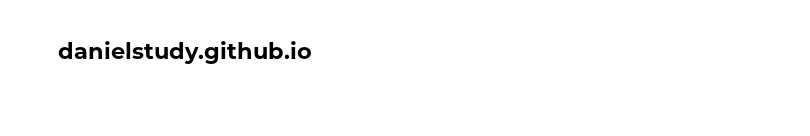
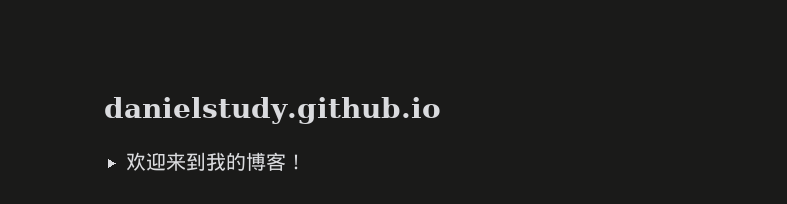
+ 欢迎来到我的博客！

